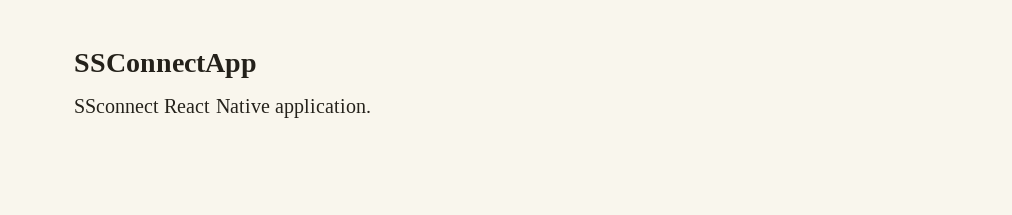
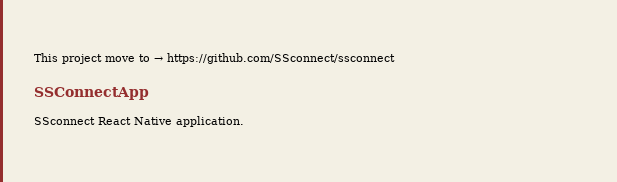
+ This project move to → https://github.com/SSconnect/ssconnect

